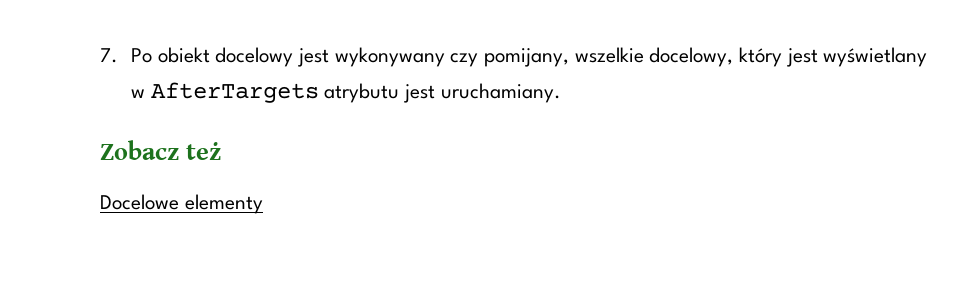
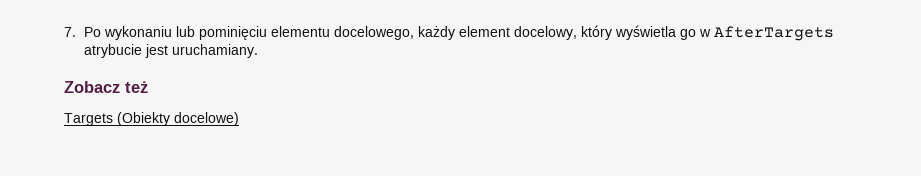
- 7. Po obiekt docelowy jest wykonywany czy pomijany, wszelkie docelowy, który jest wyświetlany w AfterTargets atrybutu jest uruchamiany.
+ 7. Po wykonaniu lub pominięciu elementu docelowego, każdy element docelowy, który wyświetla go w AfterTargets atrybucie jest uruchamiany.
- Docelowe elementy
+ Targets (Obiekty docelowe)

